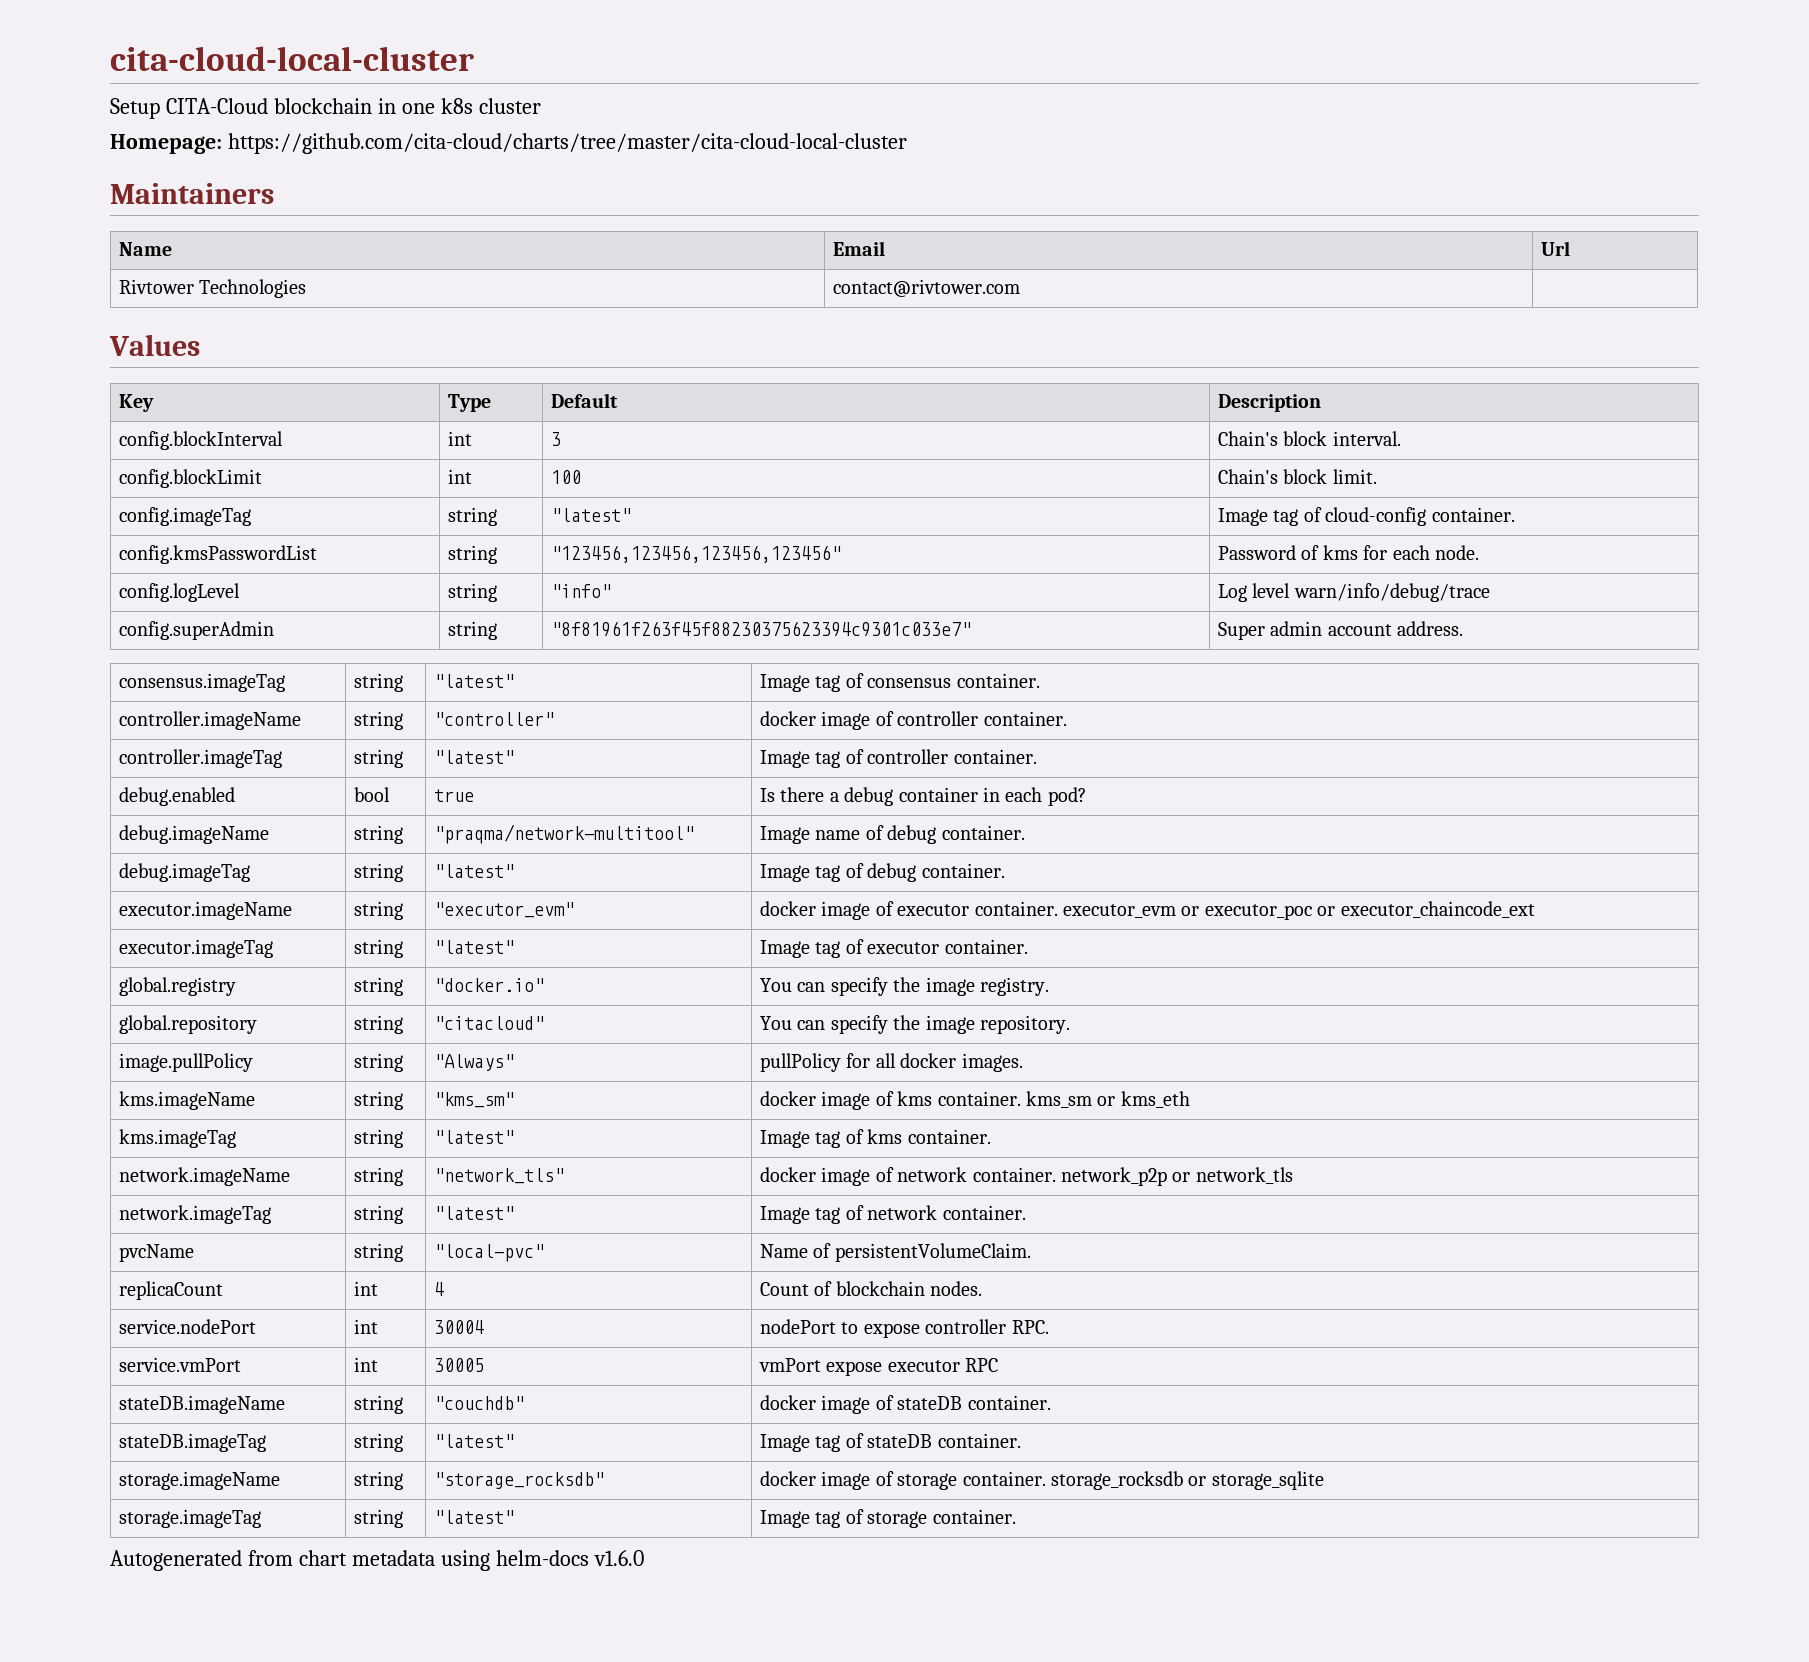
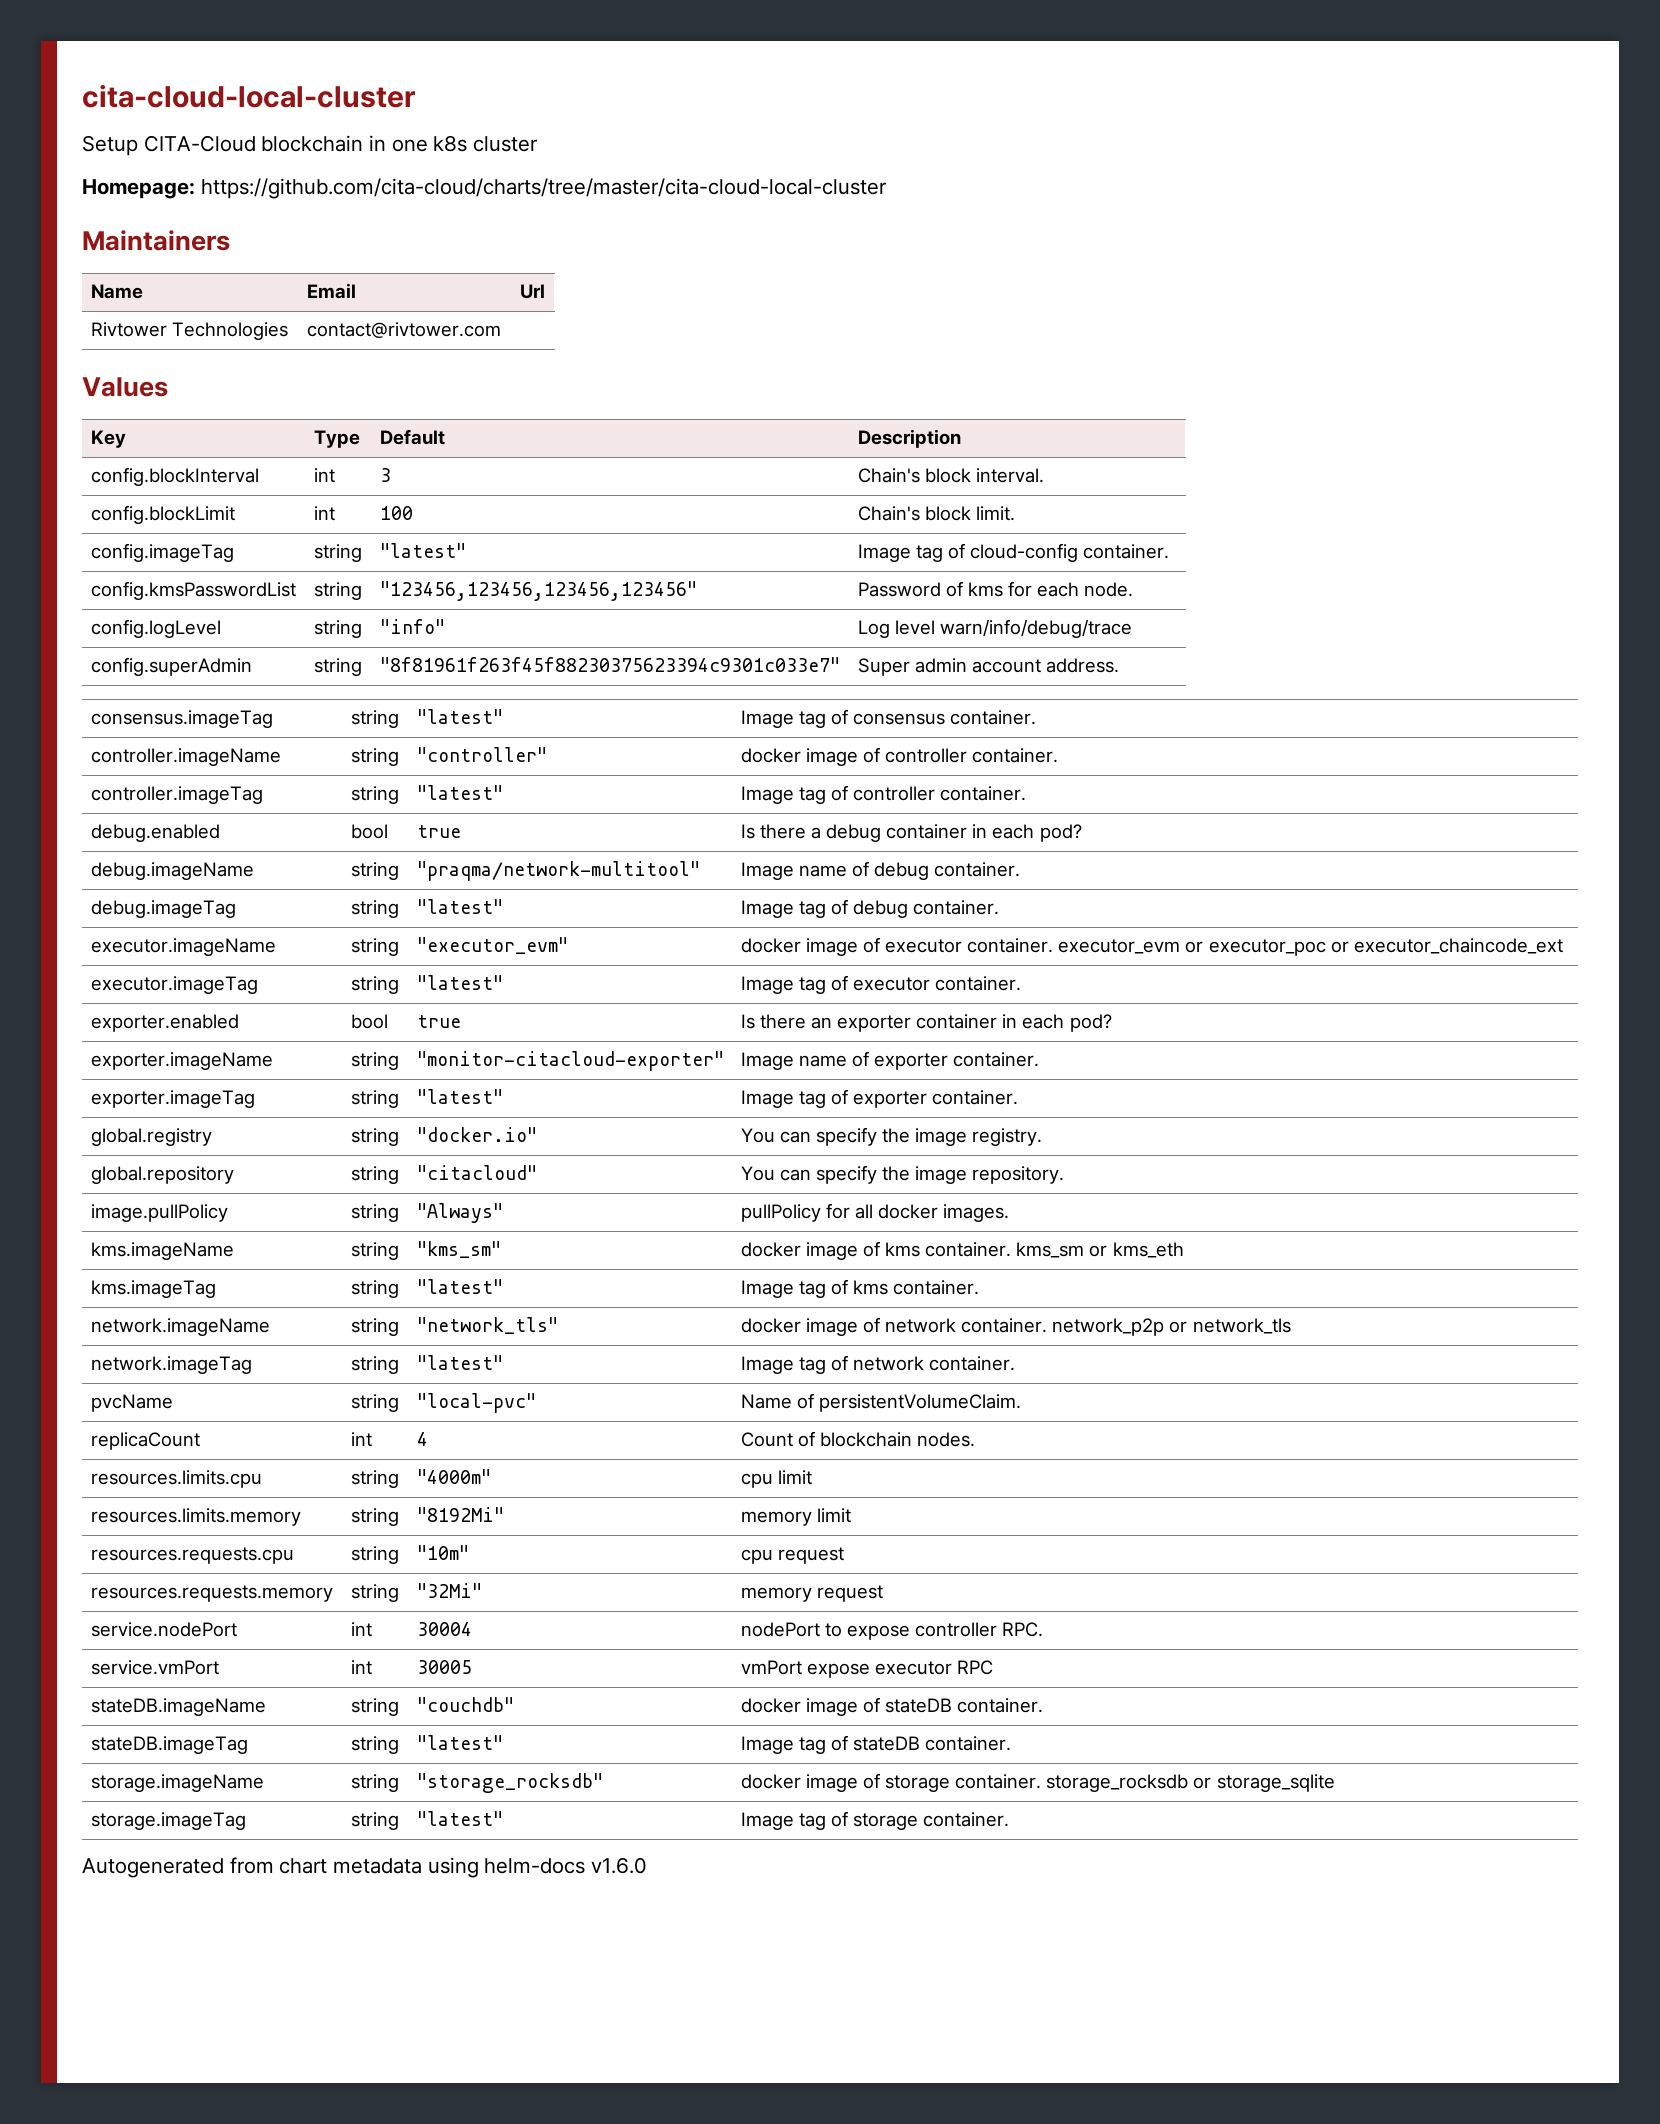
+ exporter.enabled | bool | true | Is there an exporter container in each pod?
+ exporter.imageName | string | "monitor-citacloud-exporter" | Image name of exporter container.
+ exporter.imageTag | string | "latest" | Image tag of exporter container.
+ resources.limits.cpu | string | "4000m" | cpu limit
+ resources.limits.memory | string | "8192Mi" | memory limit
+ resources.requests.cpu | string | "10m" | cpu request
+ resources.requests.memory | string | "32Mi" | memory request

